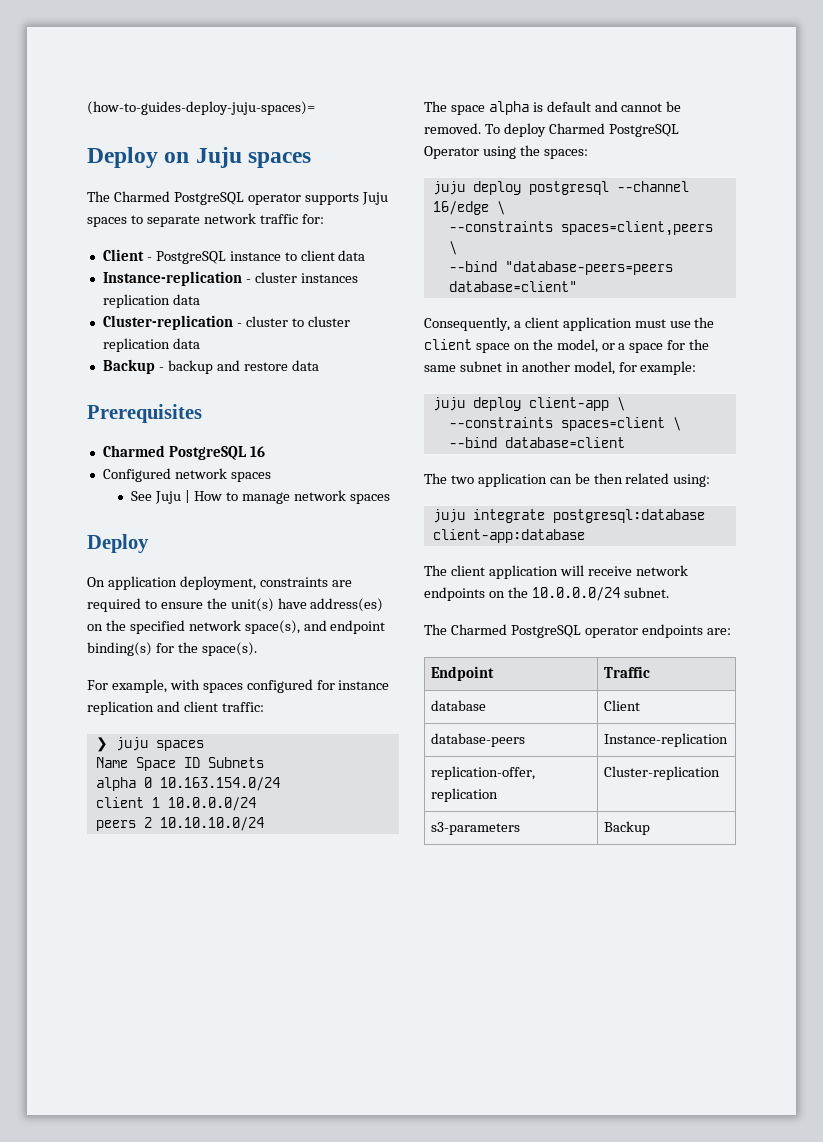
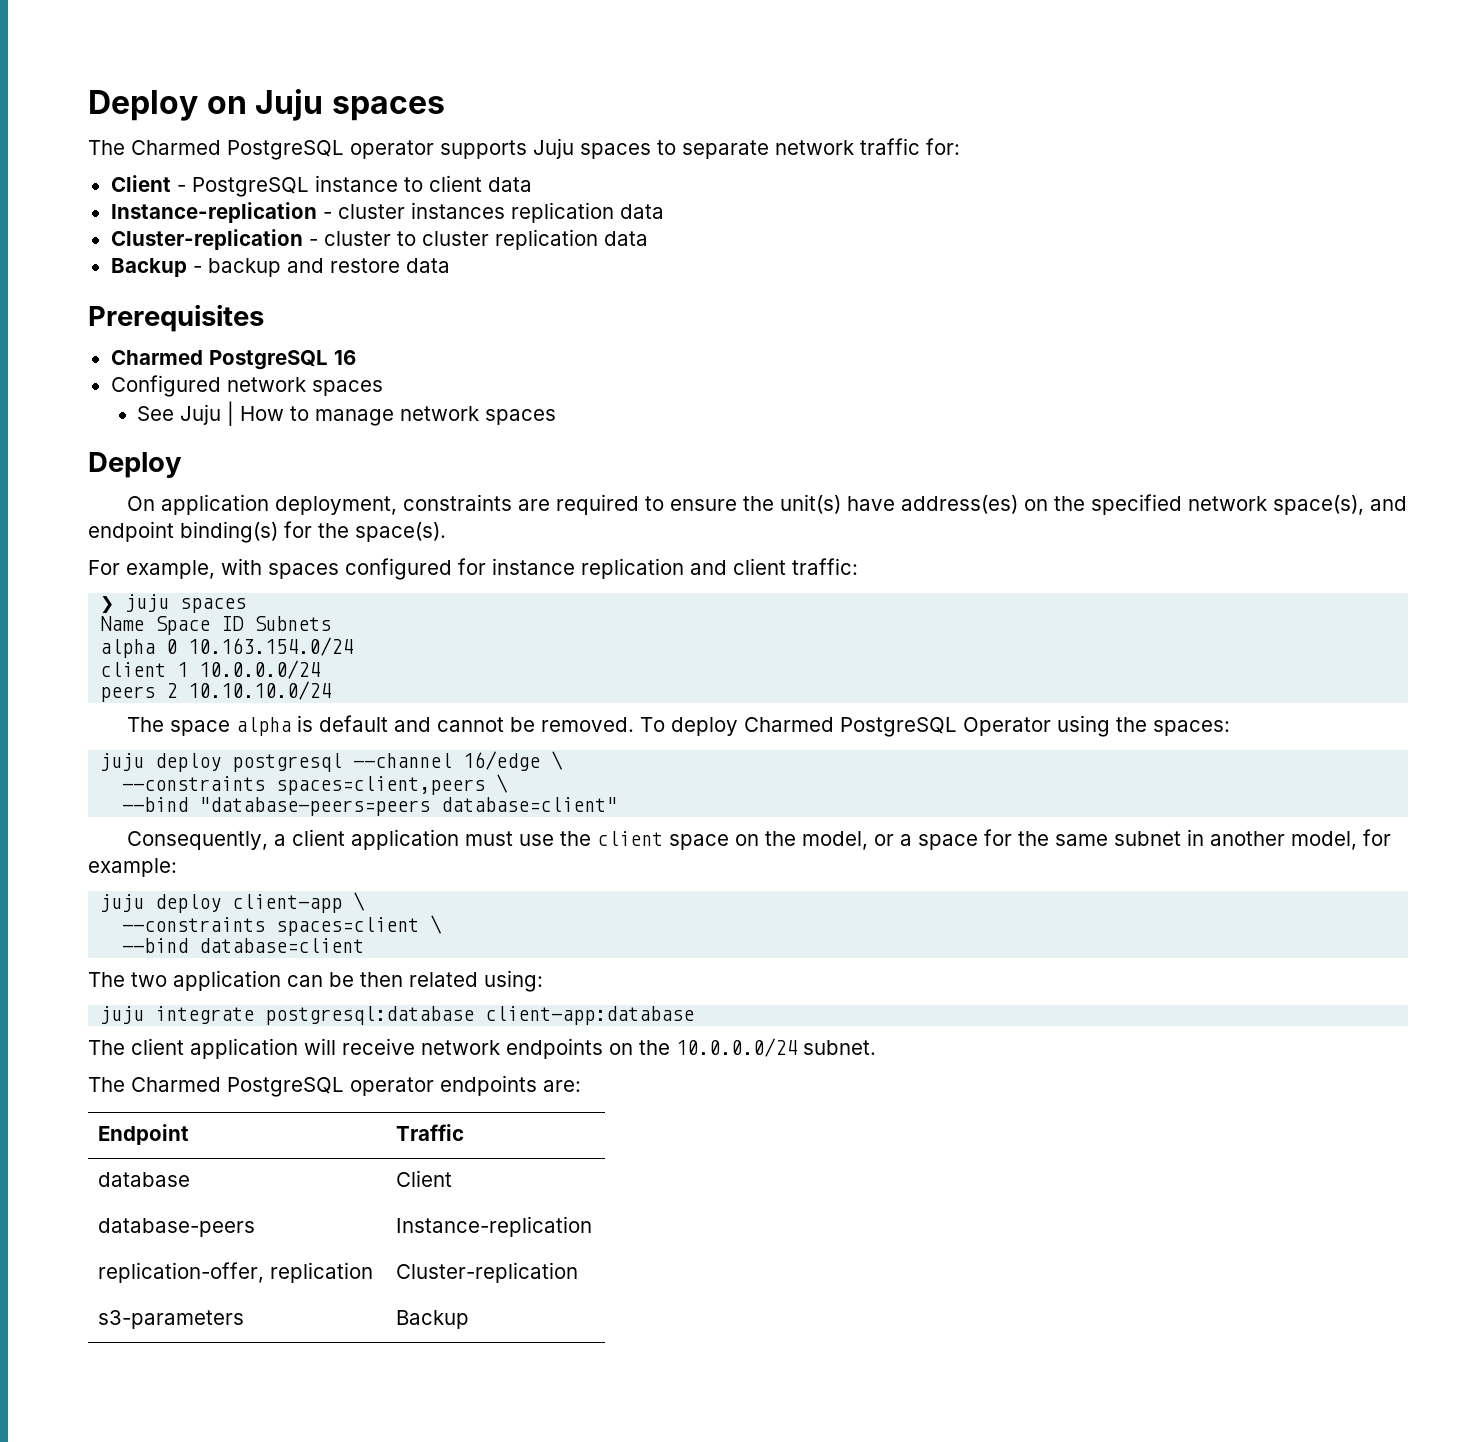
- (how-to-guides-deploy-juju-spaces)=

